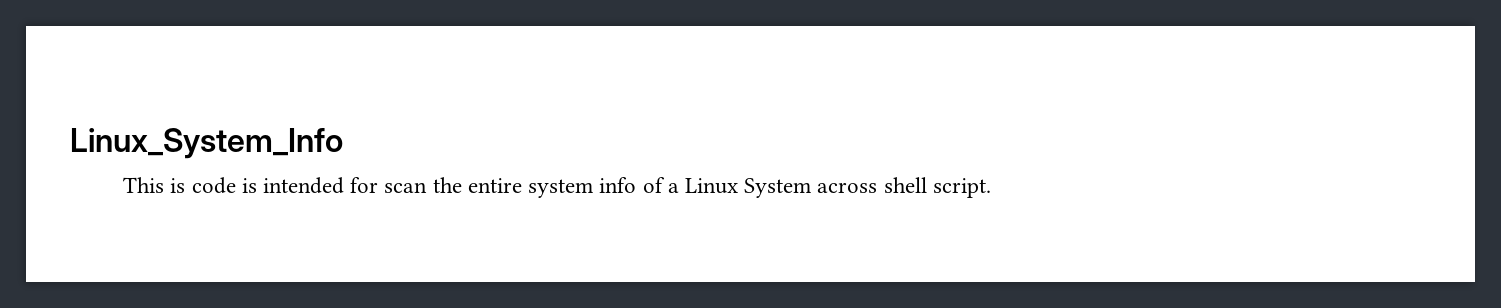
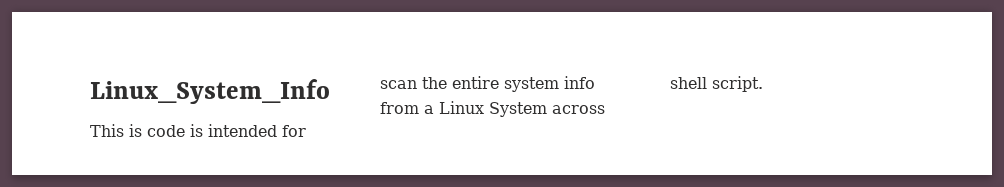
- This is code is intended for scan the entire system info of a Linux System across shell script.
+ This is code is intended for scan the entire system info from a Linux System across shell script.

